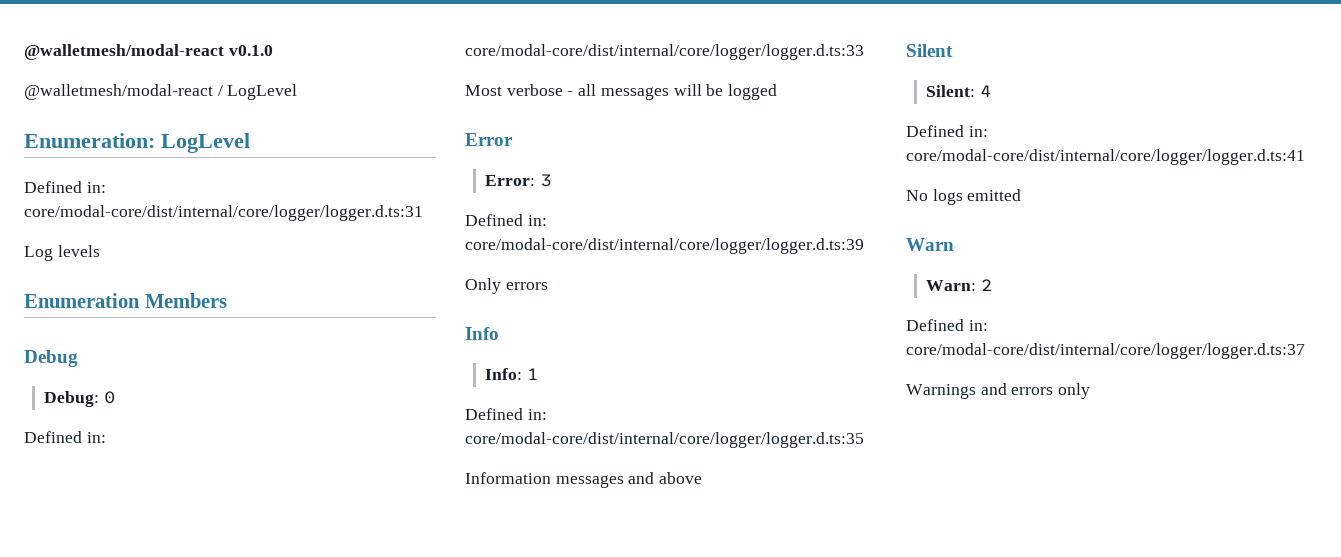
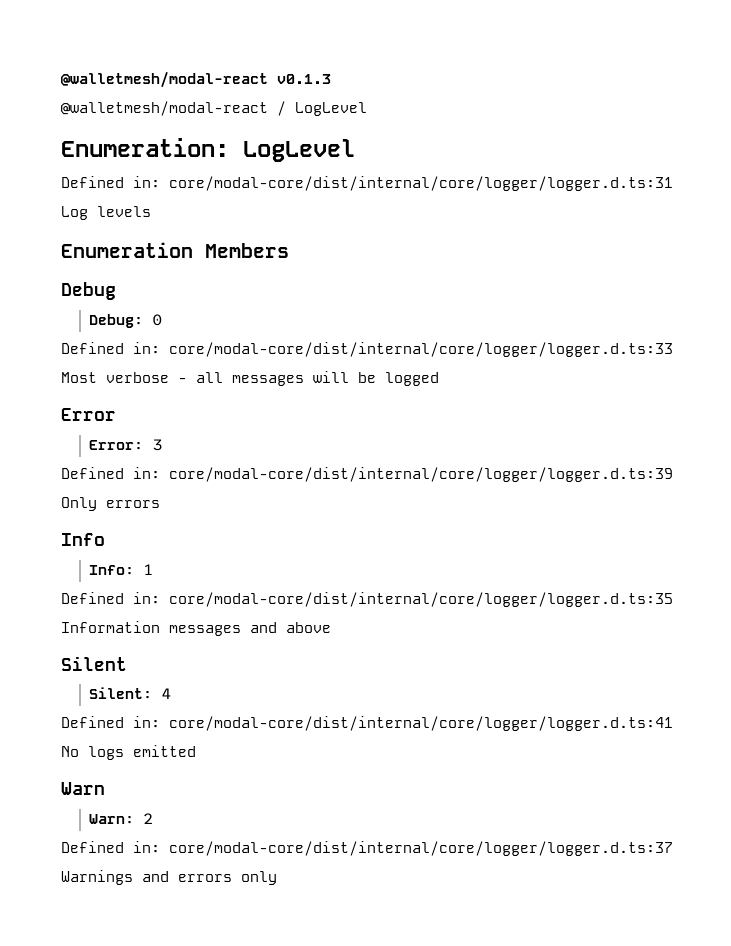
- @walletmesh/modal-react v0.1.0
+ @walletmesh/modal-react v0.1.3

